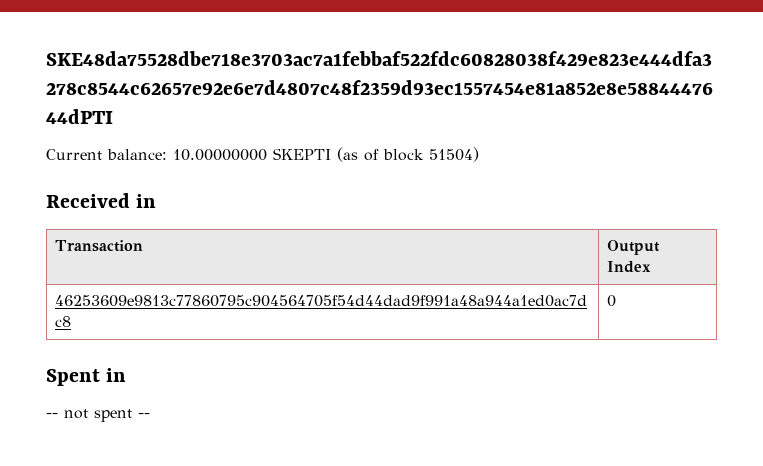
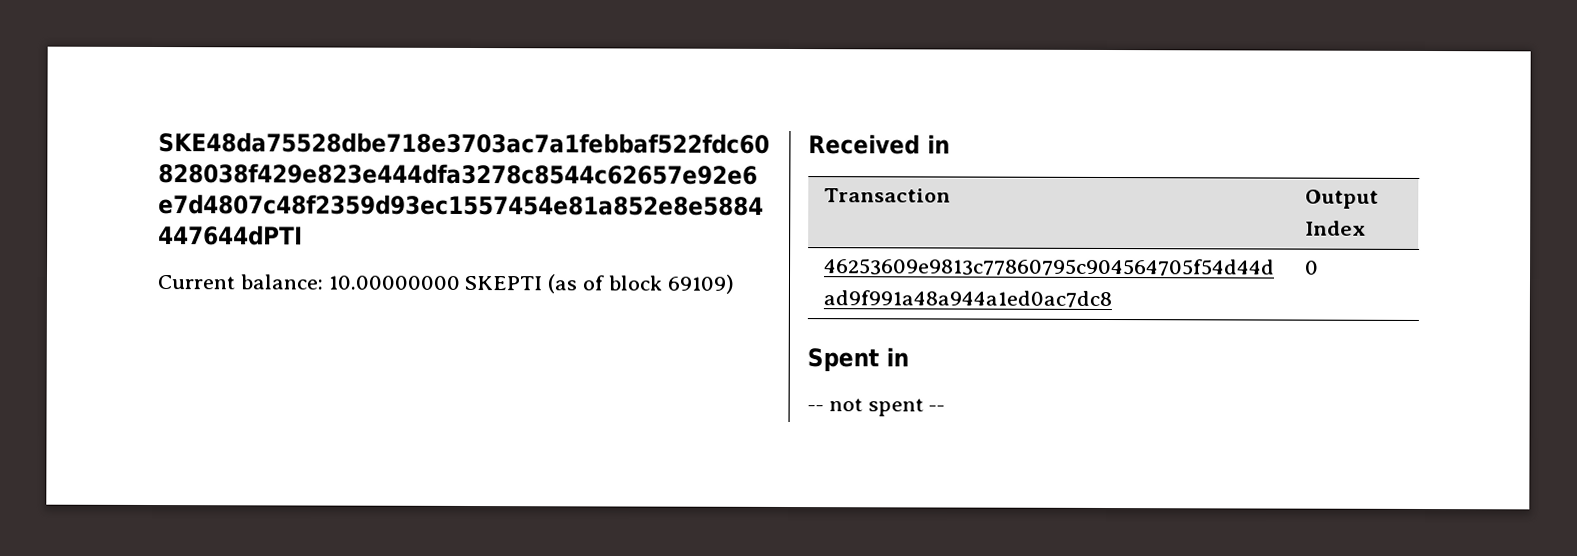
- Current balance: 10.00000000 SKEPTI (as of block 51504)
+ Current balance: 10.00000000 SKEPTI (as of block 69109)

